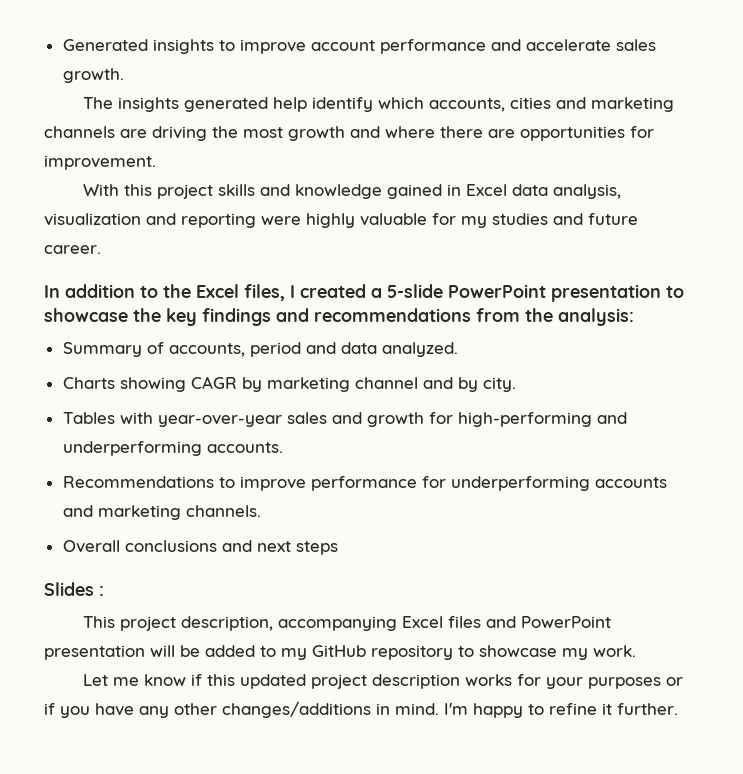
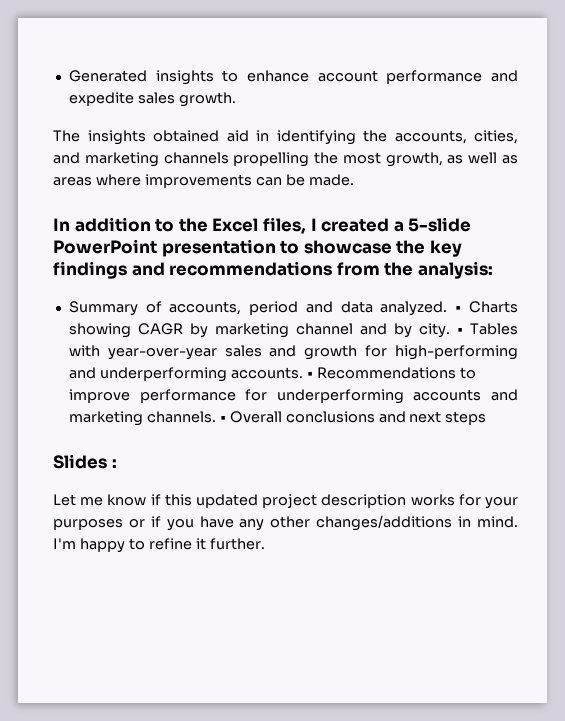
- Generated insights to improve account performance and accelerate sales growth.
+ Generated insights to enhance account performance and expedite sales growth.
- The insights generated help identify which accounts, cities and marketing channels are driving the most growth and where there are opportunities for improvement.
- With this project skills and knowledge gained in Excel data analysis, visualization and reporting were highly valuable for my studies and future career.
+ The insights obtained aid in identifying the accounts, cities, and marketing channels propelling the most growth, as well as areas where improvements can be made.
- Summary of accounts, period and data analyzed.
- Charts showing CAGR by marketing channel and by city.
- Tables with year-over-year sales and growth for high-performing and underperforming accounts.
- Recommendations to improve performance for underperforming accounts and marketing channels.
- Overall conclusions and next steps
+ Summary of accounts, period and data analyzed. • Charts showing CAGR by marketing channel and by city. • Tables with year-over-year sales and growth for high-performing and underperforming accounts. • Recommendations to improve performance for underperforming accounts and marketing channels. • Overall conclusions and next steps
- This project description, accompanying Excel files and PowerPoint presentation will be added to my GitHub repository to showcase my work.

